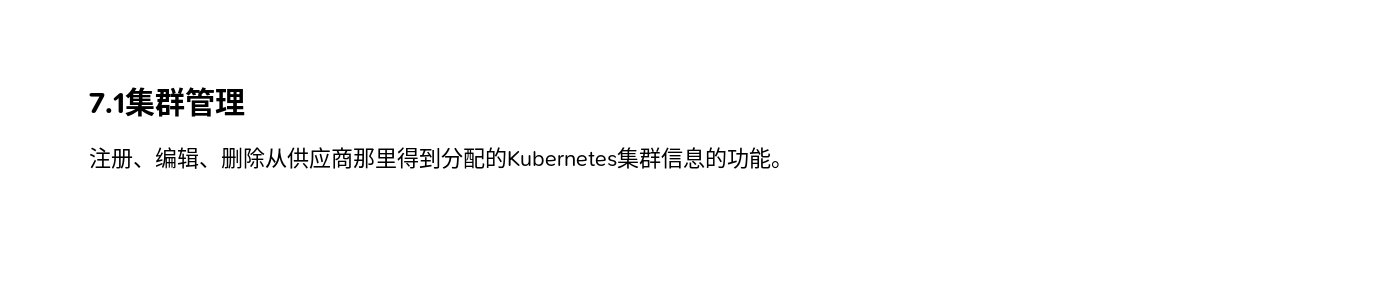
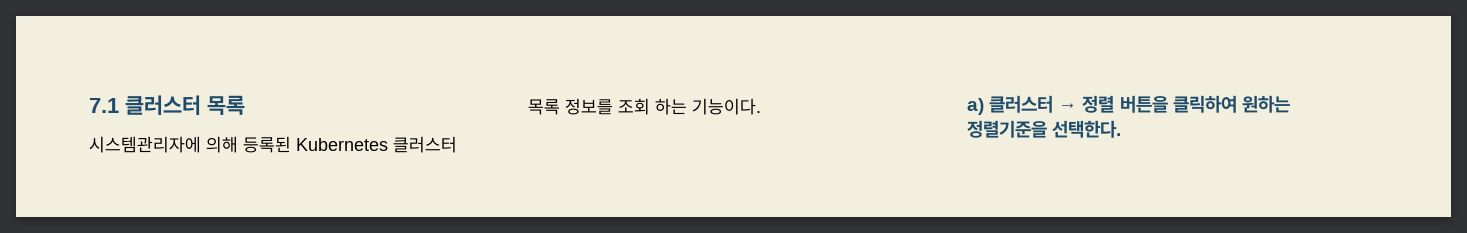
- 7.1集群管理
- 注册、编辑、删除从供应商那里得到分配的Kubernetes集群信息的功能。
+ 7.1 클러스터 목록
+ 시스템관리자에 의해 등록된 Kubernetes 클러스터 목록 정보를 조회 하는 기능이다.
+ a) 클러스터 → 정렬 버튼을 클릭하여 원하는 정렬기준을 선택한다.

